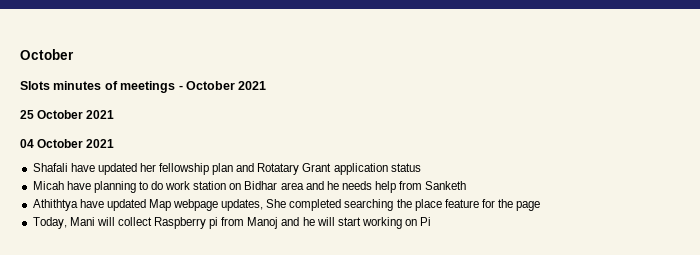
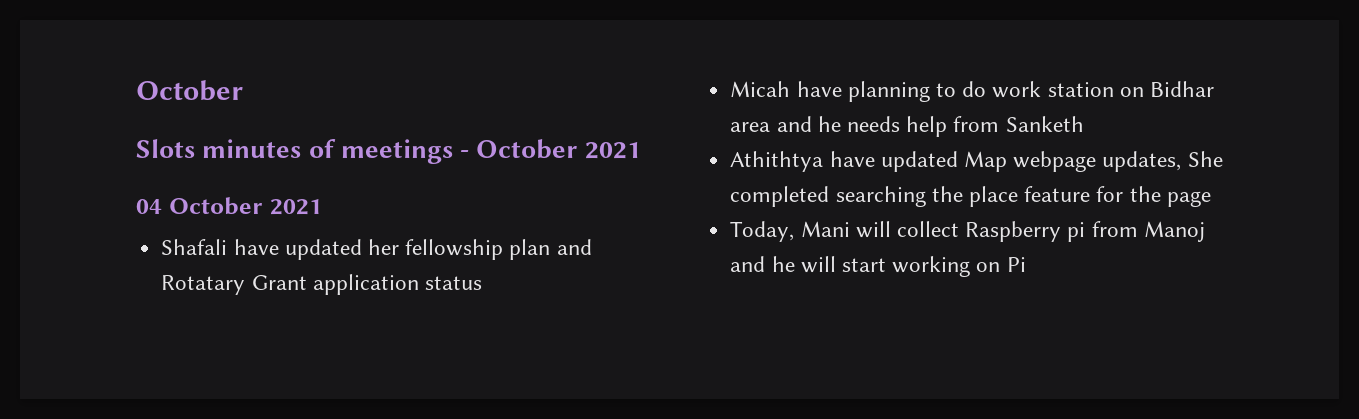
- 25 October 2021

